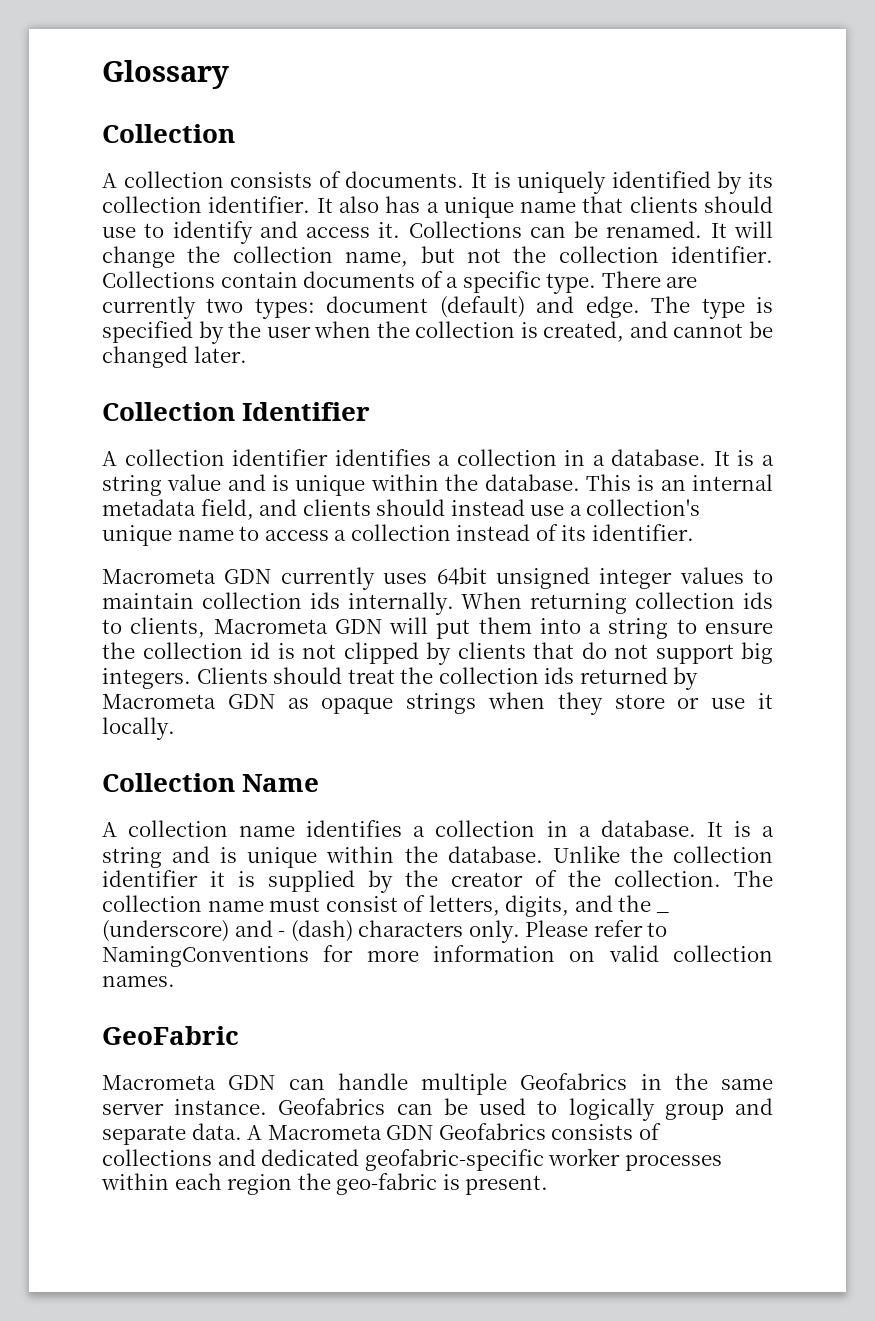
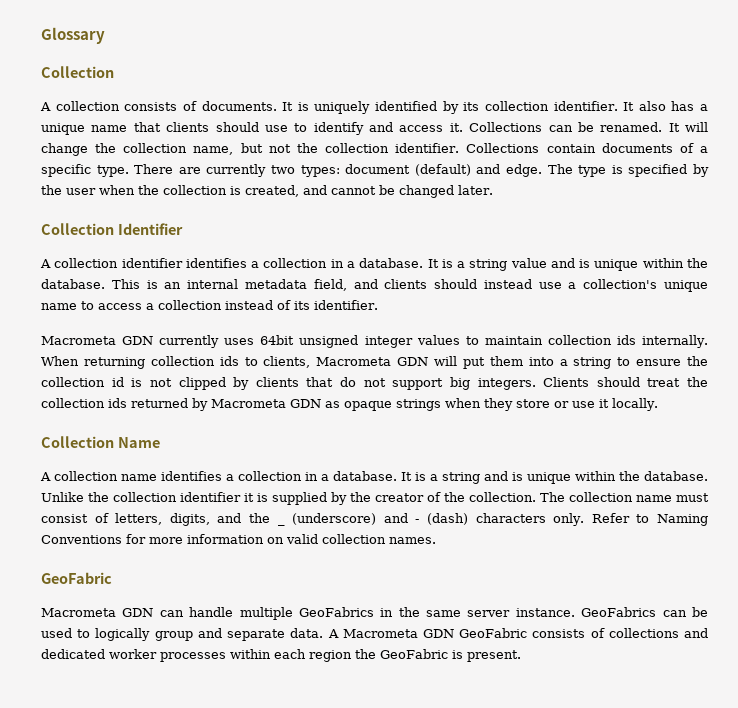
- Please refer to NamingConventions for more information on valid collection names.
+ Refer to Naming Conventions for more information on valid collection names.
- Macrometa GDN can handle multiple Geofabrics in the same server instance.
+ Macrometa GDN can handle multiple GeoFabrics in the same server instance.
- Geofabrics can be used to logically group and separate data.
+ GeoFabrics can be used to logically group and separate data.
- A Macrometa GDN Geofabrics consists of collections and dedicated geofabric-specific worker processes within each region the geo-fabric is present.
+ A Macrometa GDN GeoFabric consists of collections and dedicated worker processes within each region the GeoFabric is present.

